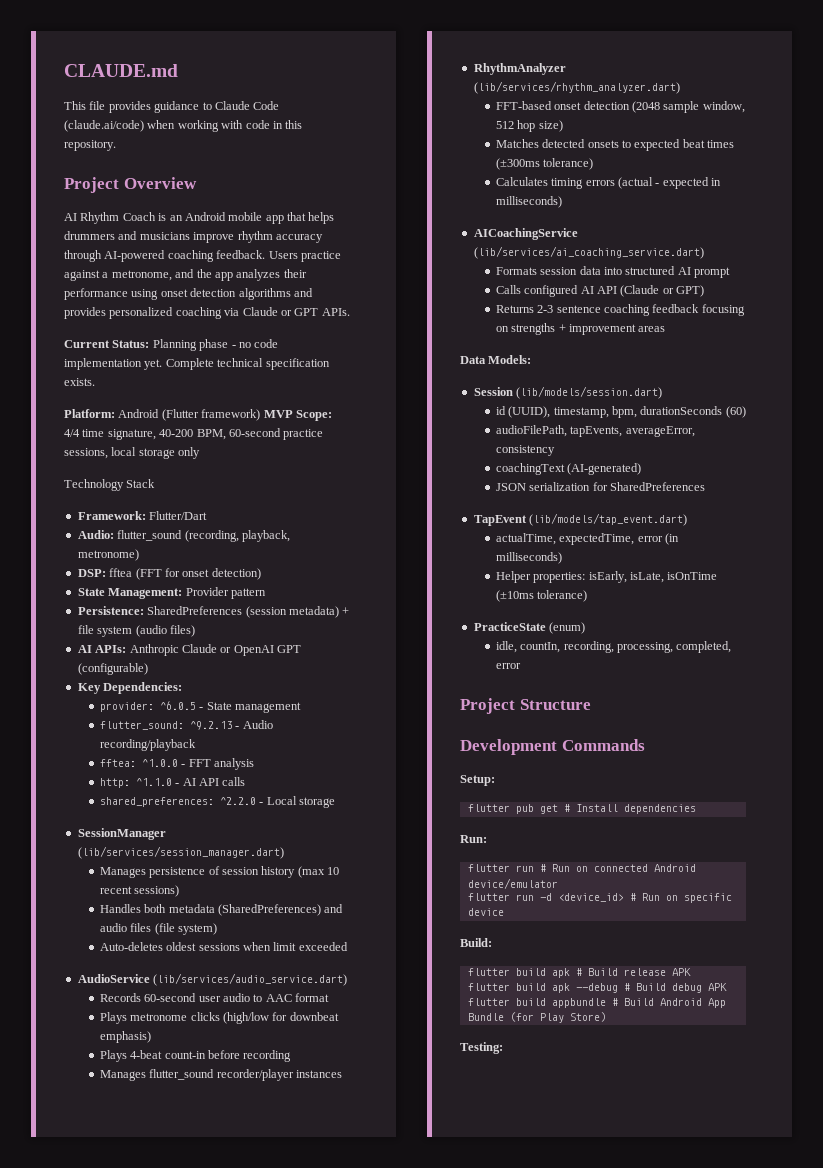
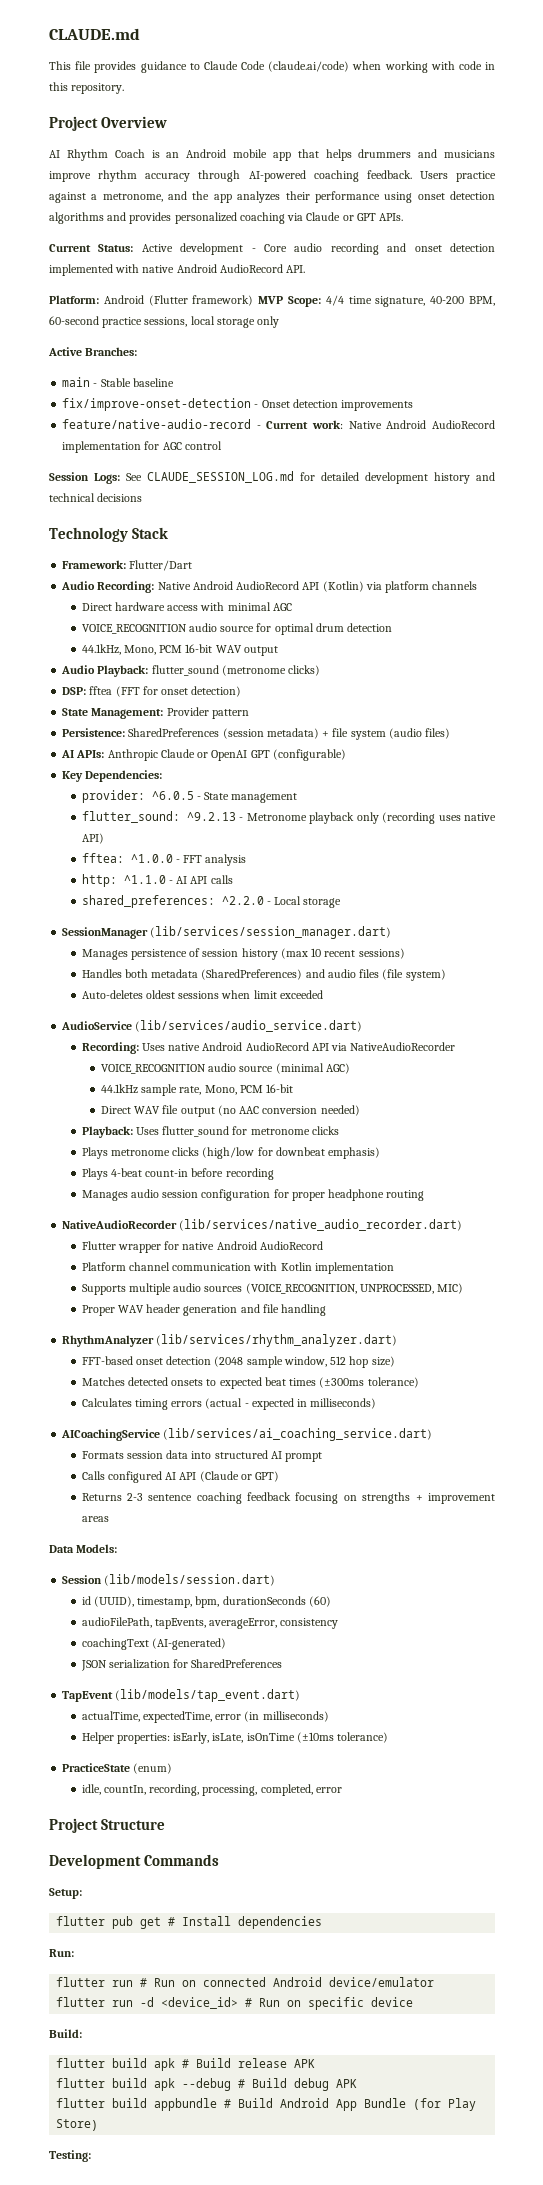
- Current Status: Planning phase - no code implementation yet. Complete technical specification exists.
+ Current Status: Active development - Core audio recording and onset detection implemented with native Android AudioRecord API.
+ Active Branches:
+ main - Stable baseline
+ fix/improve-onset-detection - Onset detection improvements
+ feature/native-audio-record - Current work: Native Android AudioRecord implementation for AGC control
+ Session Logs: See CLAUDE_SESSION_LOG.md for detailed development history and technical decisions
  Technology Stack
  Framework: Flutter/Dart
- Audio: flutter_sound (recording, playback, metronome)
+ Audio Recording: Native Android AudioRecord API (Kotlin) via platform channels
+ Direct hardware access with minimal AGC
+ VOICE_RECOGNITION audio source for optimal drum detection
+ 44.1kHz, Mono, PCM 16-bit WAV output
+ Audio Playback: flutter_sound (metronome clicks)
- flutter_sound: ^9.2.13 - Audio recording/playback
+ flutter_sound: ^9.2.13 - Metronome playback only (recording uses native API)
- Records 60-second user audio to AAC format
+ Recording: Uses native Android AudioRecord API via NativeAudioRecorder
+ VOICE_RECOGNITION audio source (minimal AGC)
+ 44.1kHz sample rate, Mono, PCM 16-bit
+ Direct WAV file output (no AAC conversion needed)
+ Playback: Uses flutter_sound for metronome clicks
- Manages flutter_sound recorder/player instances
+ Manages audio session configuration for proper headphone routing
+ NativeAudioRecorder (lib/services/native_audio_recorder.dart)
+ Flutter wrapper for native Android AudioRecord
+ Platform channel communication with Kotlin implementation
+ Supports multiple audio sources (VOICE_RECOGNITION, UNPROCESSED, MIC)
+ Proper WAV header generation and file handling

